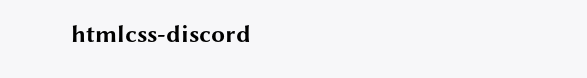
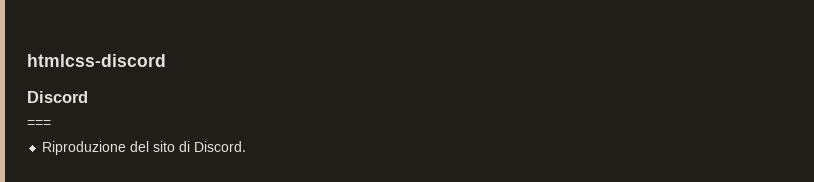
+ Discord
+ ===
+ Riproduzione del sito di Discord.

